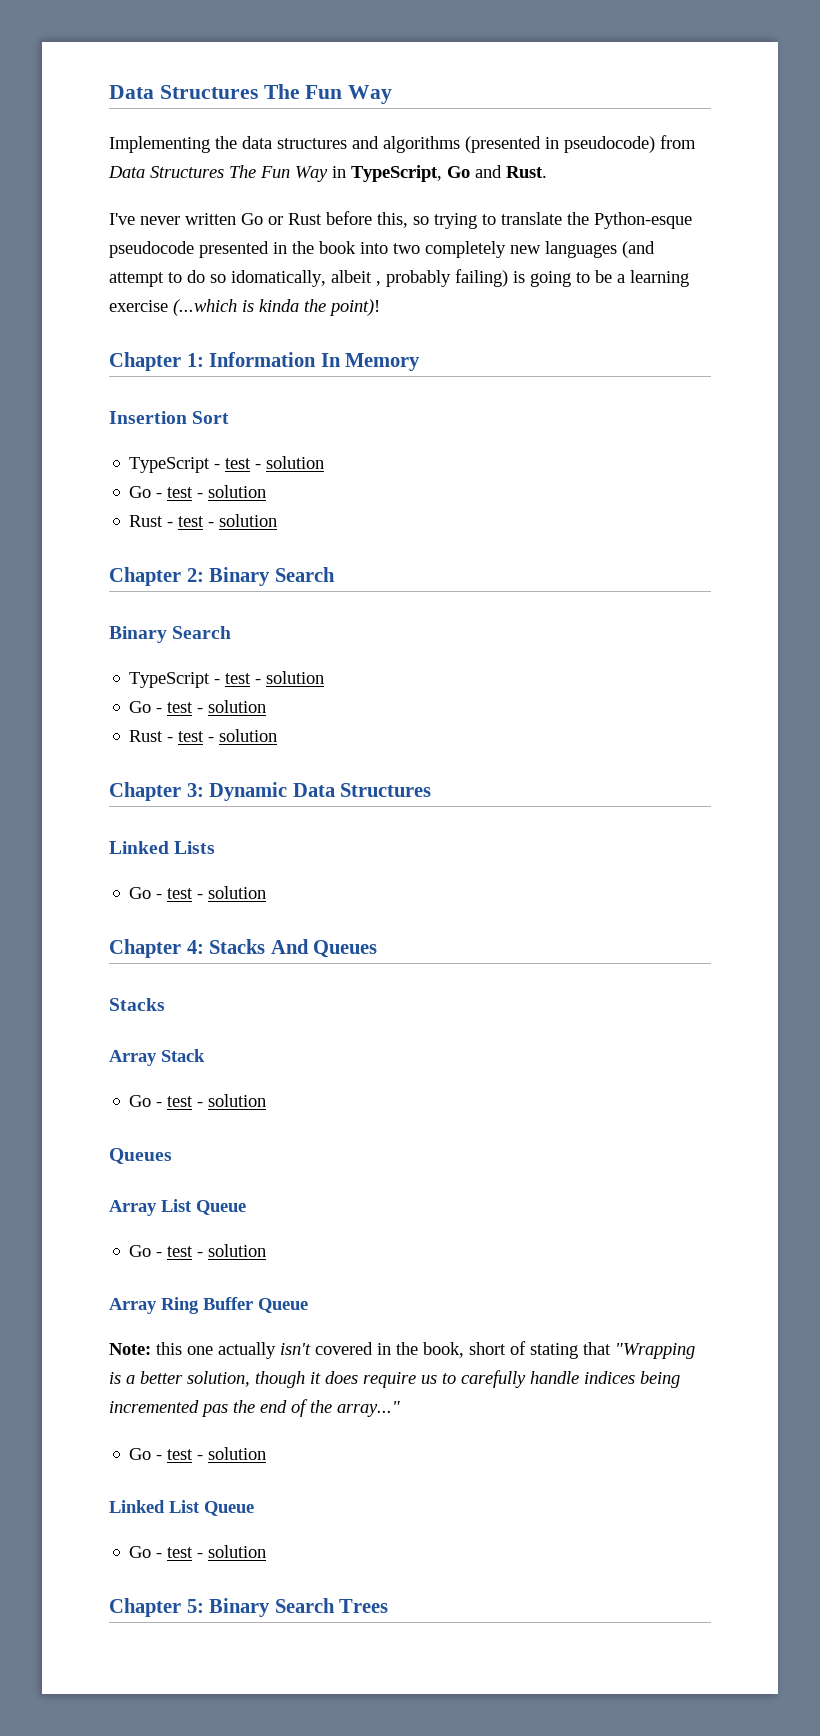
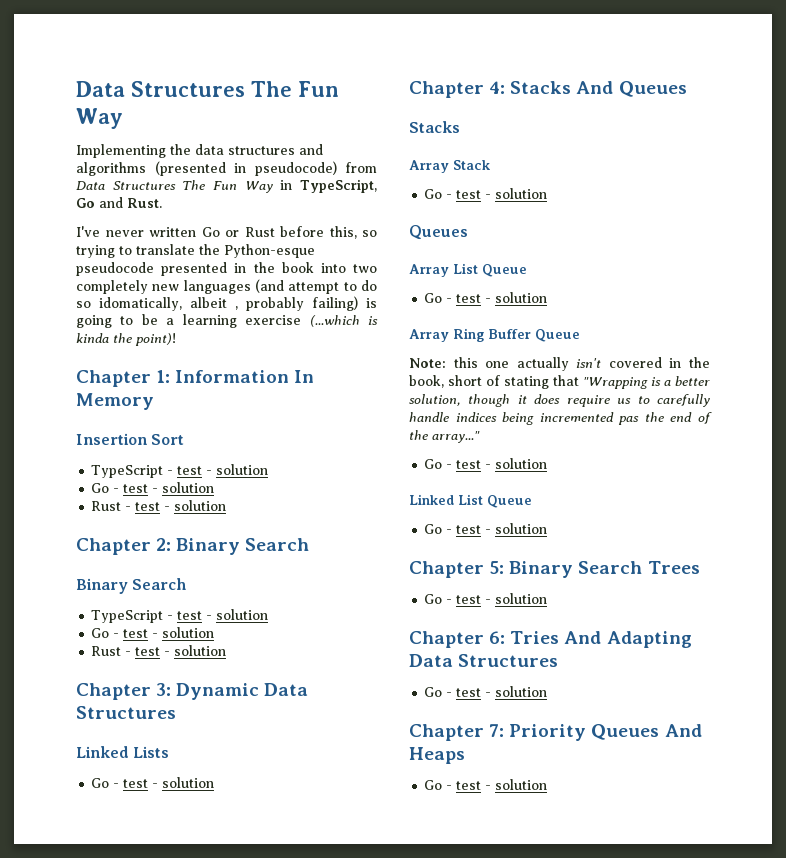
  Chapter 5: Binary Search Trees
+ Go - test - solution
+ Chapter 6: Tries And Adapting Data Structures
+ Go - test - solution
+ Chapter 7: Priority Queues And Heaps
+ Go - test - solution

